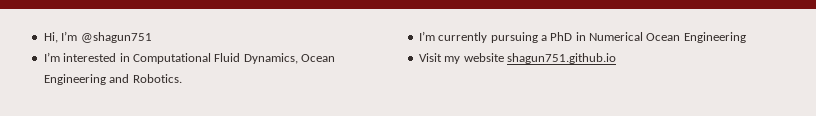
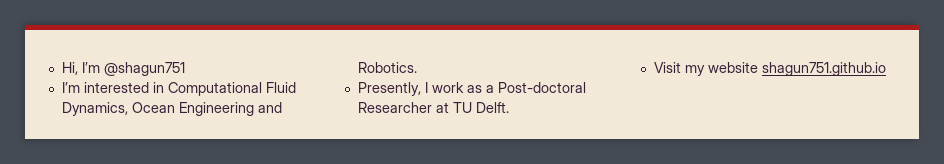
- I’m currently pursuing a PhD in Numerical Ocean Engineering
+ Presently, I work as a Post-doctoral Researcher at TU Delft.

